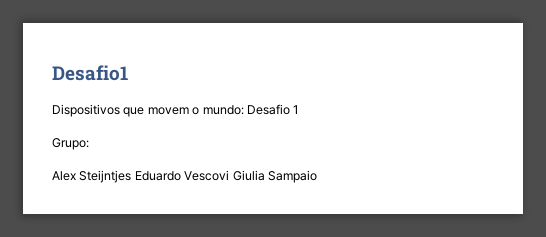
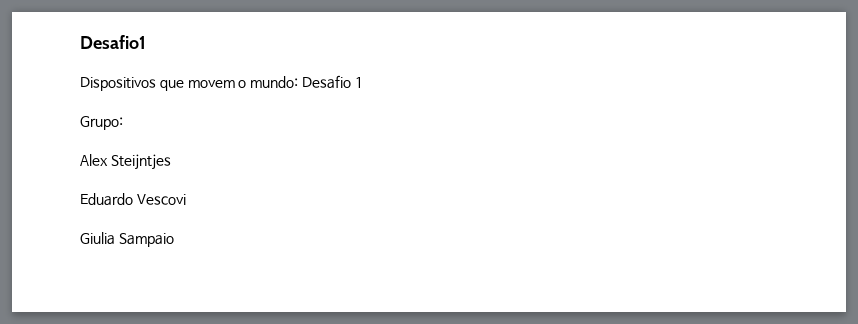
- Alex Steijntjes Eduardo Vescovi Giulia Sampaio
+ Alex Steijntjes
+ Eduardo Vescovi
+ Giulia Sampaio

